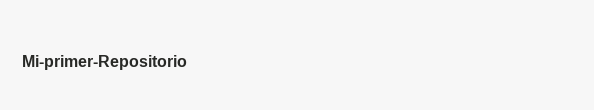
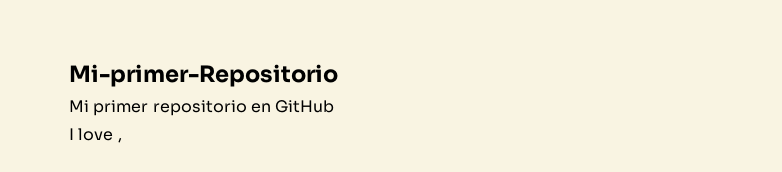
+ Mi primer repositorio en GitHub
+ I love ,

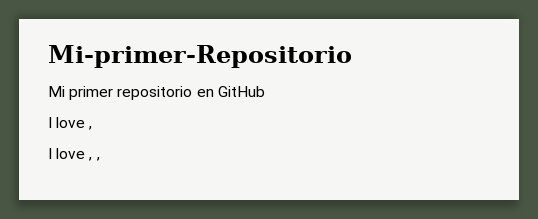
+ I love , ,

